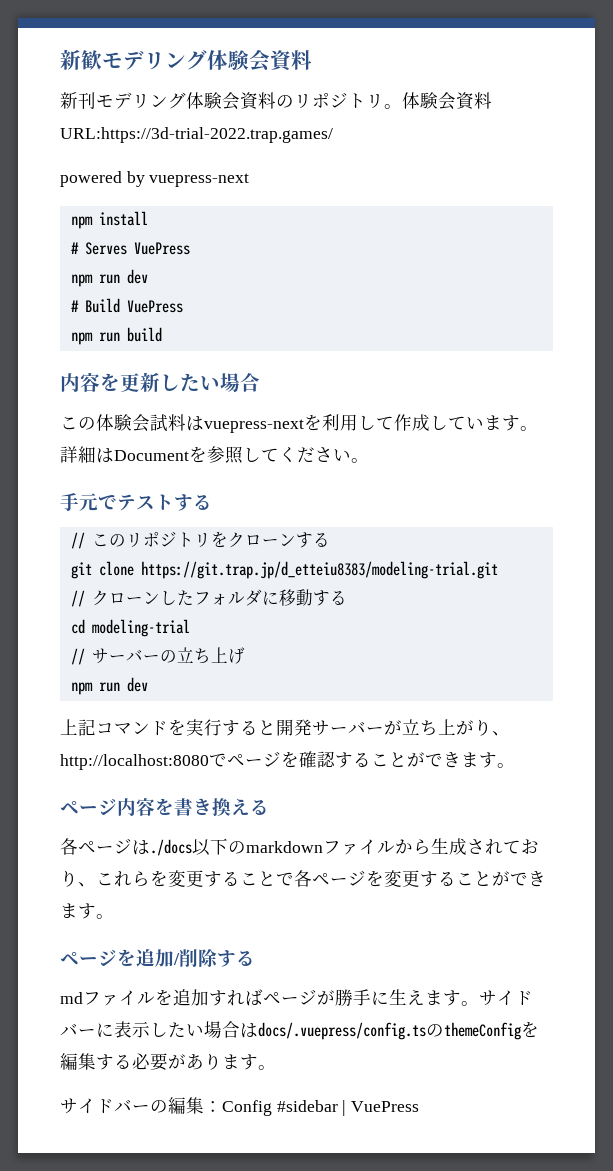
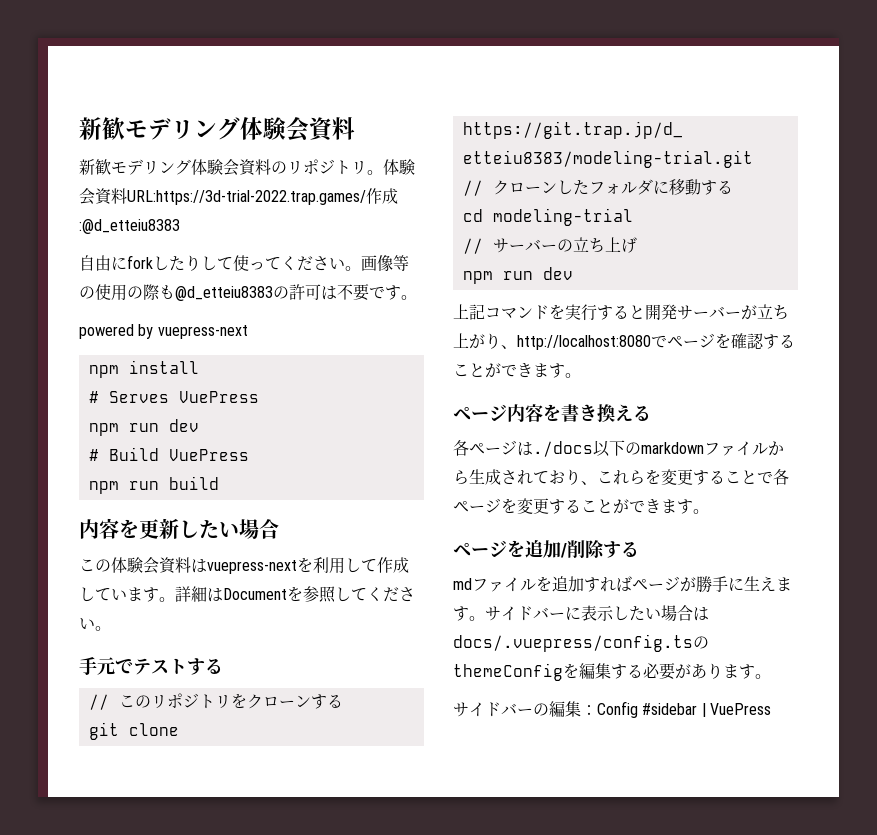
- 新刊モデリング体験会資料のリポジトリ。
+ 新歓モデリング体験会資料のリポジトリ。
- 体験会資料URL:https://3d-trial-2022.trap.games/
+ 体験会資料URL:https://3d-trial-2022.trap.games/作成:@d_etteiu8383
+ 自由にforkしたりして使ってください。画像等の使用の際も@d_etteiu8383の許可は不要です。
- この体験会試料はvuepress-nextを利用して作成しています。
+ この体験会資料はvuepress-nextを利用して作成しています。

